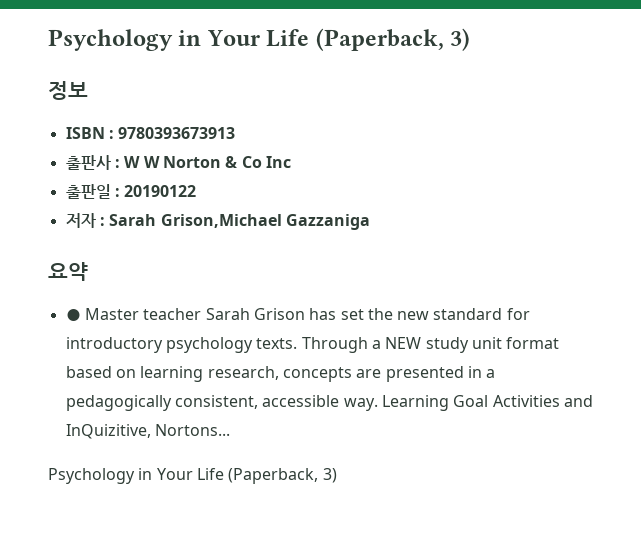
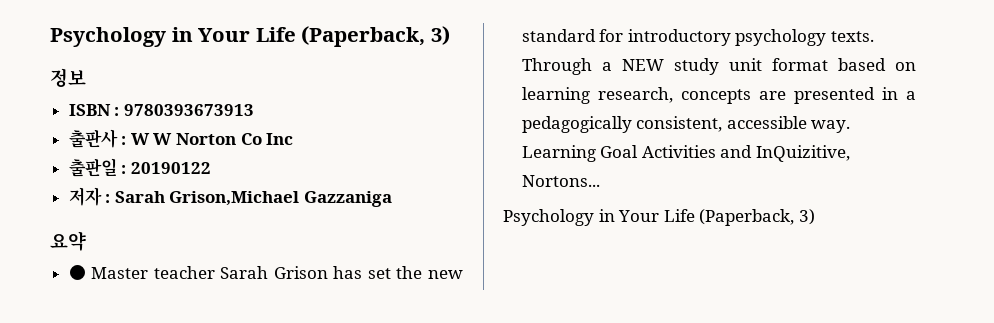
- 출판사 : W W Norton & Co Inc
+ 출판사 : W W Norton Co Inc

